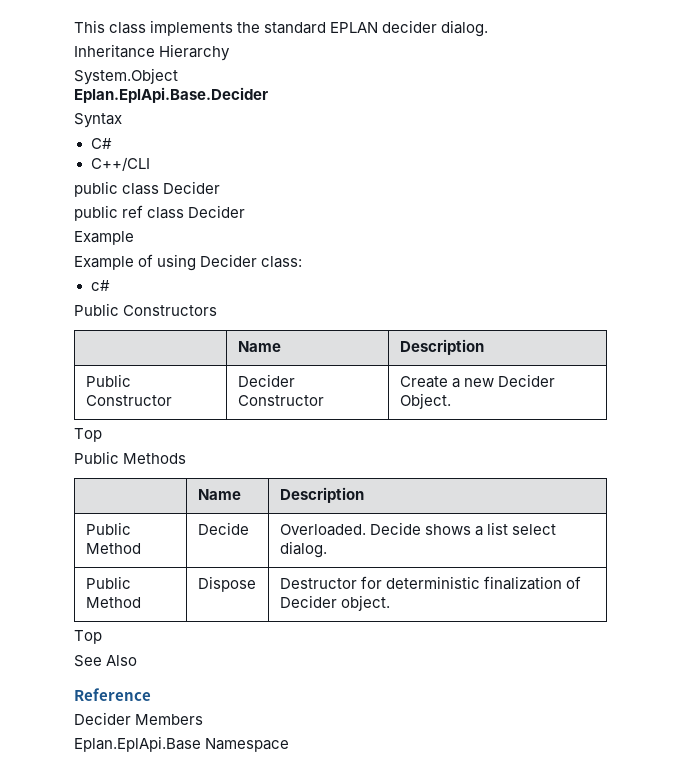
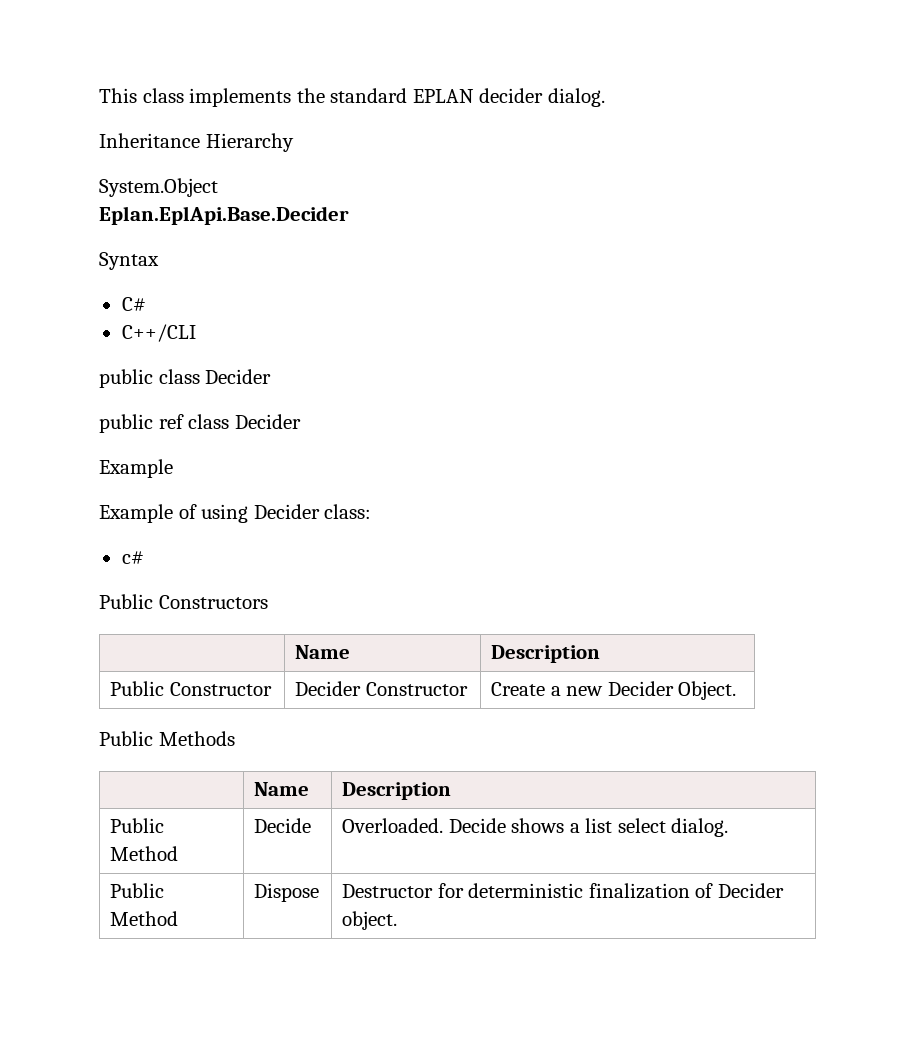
  Public Constructor | Decider Constructor | Create a new Decider Object.
- Top
  Public Method | Dispose | Destructor for deterministic finalization of Decider object.
- Top
- See Also
- Reference
- Decider Members
- Eplan.EplApi.Base Namespace

